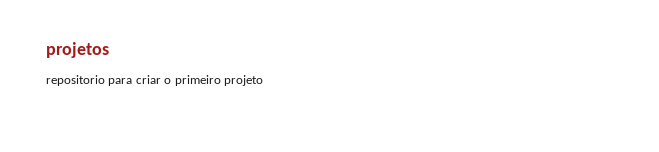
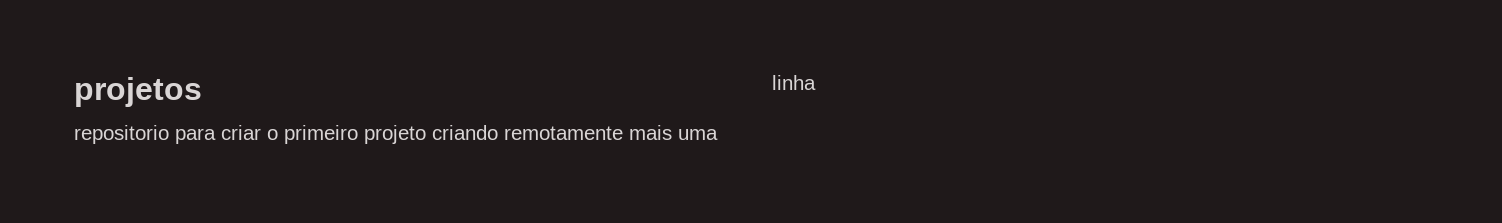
- repositorio para criar o primeiro projeto
+ repositorio para criar o primeiro projeto criando remotamente mais uma linha

